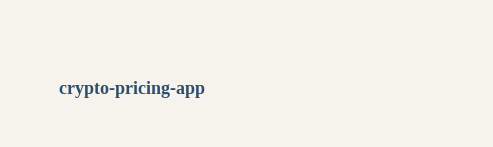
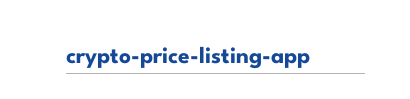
- crypto-pricing-app
+ crypto-price-listing-app

